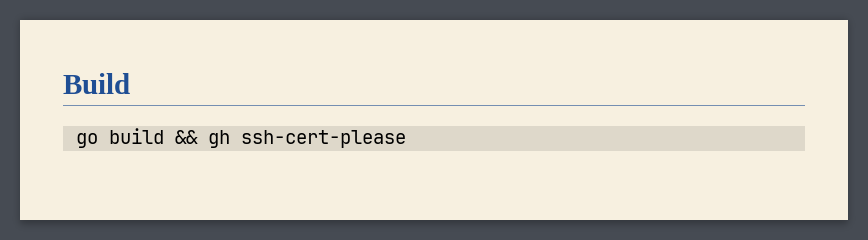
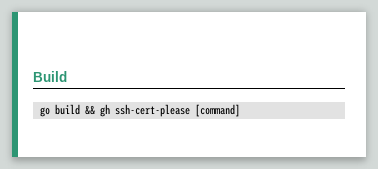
- go build && gh ssh-cert-please
+ go build && gh ssh-cert-please [command]

